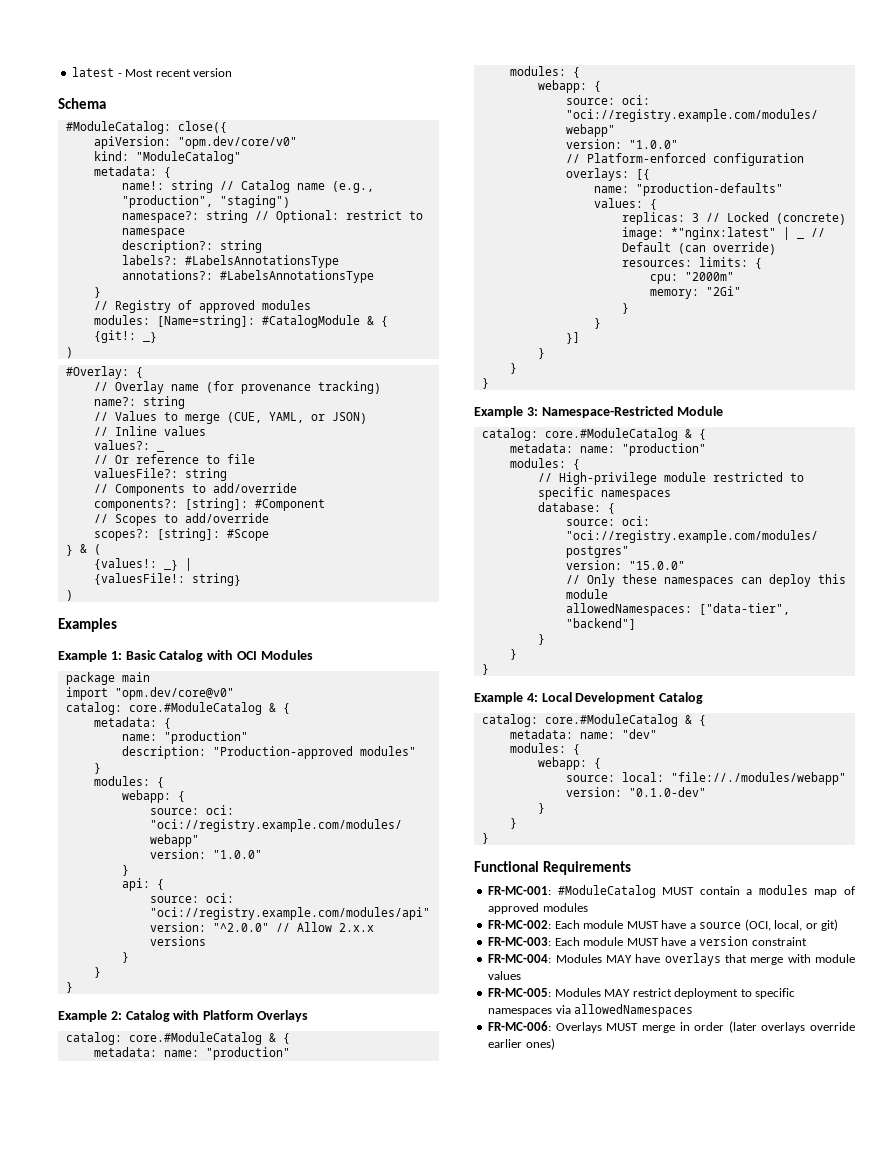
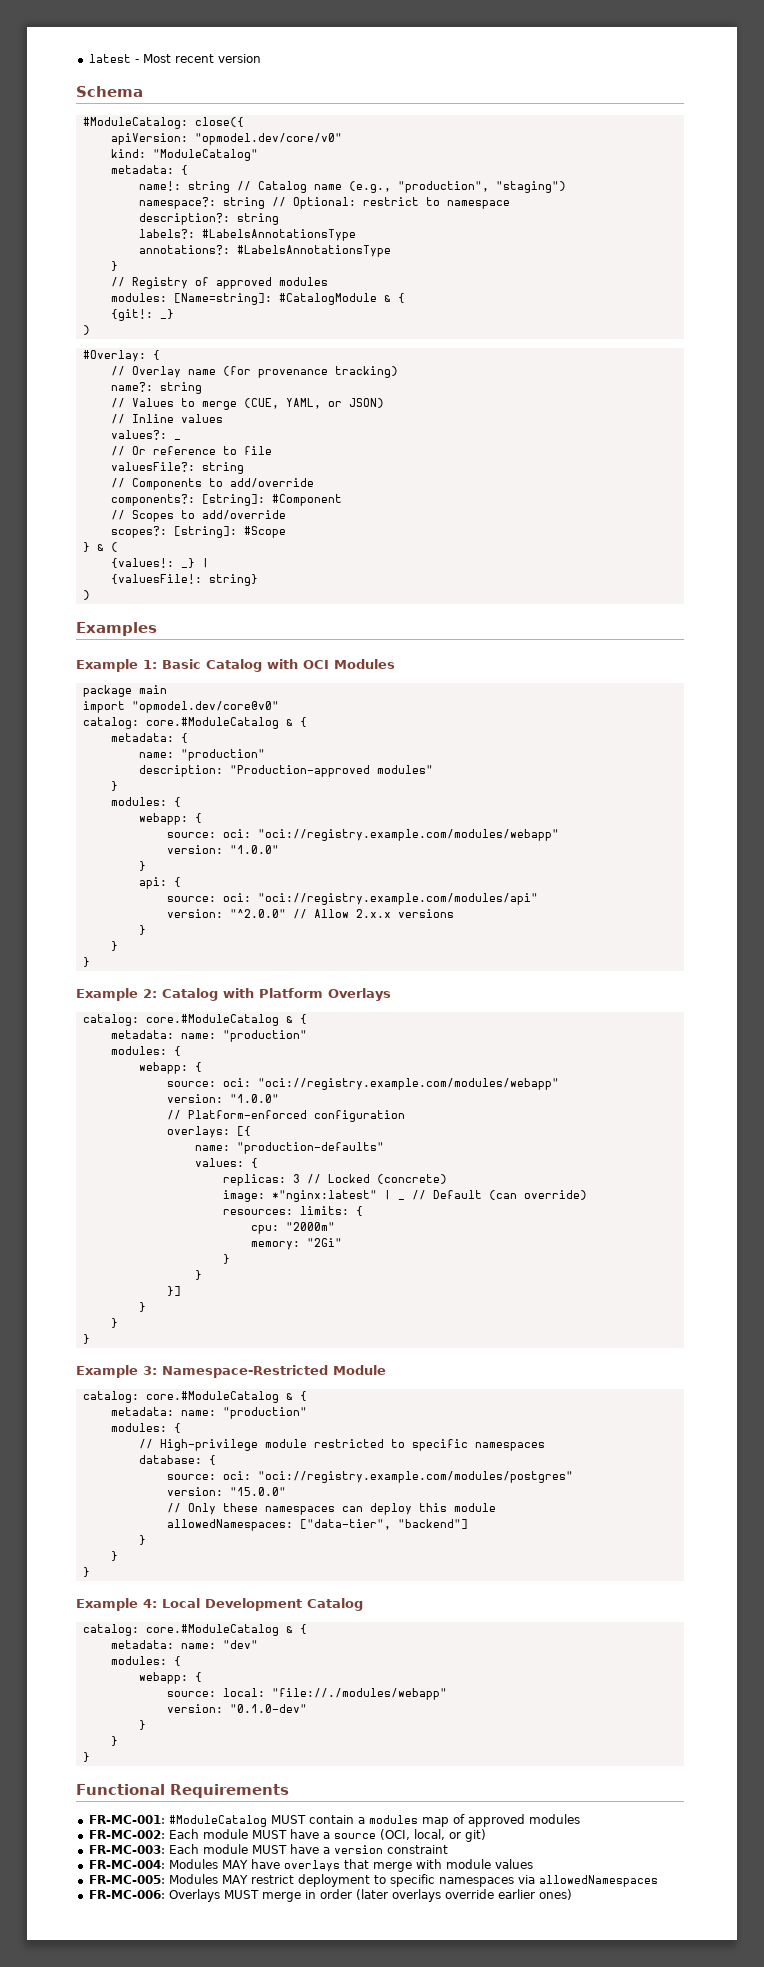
- apiVersion: "opm.dev/core/v0"
+ apiVersion: "opmodel.dev/core/v0"
- import "opm.dev/core@v0"
+ import "opmodel.dev/core@v0"

